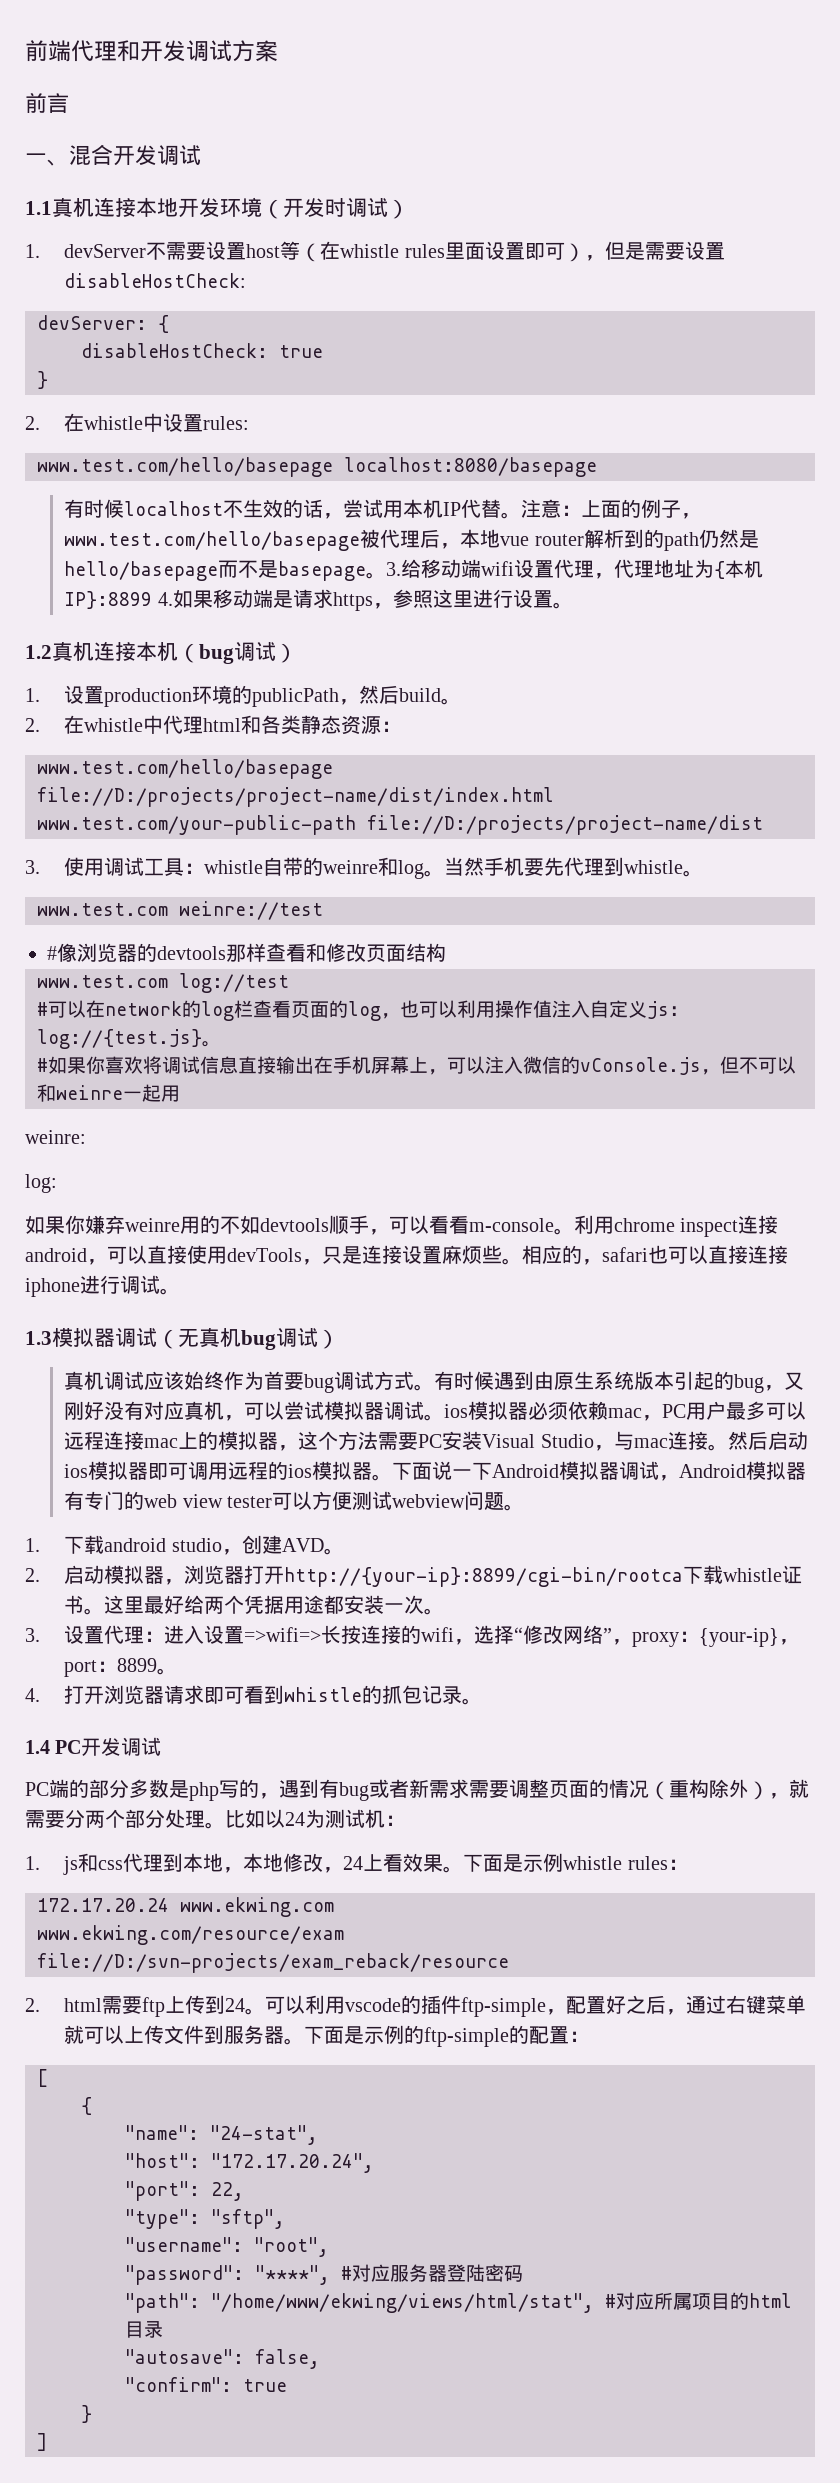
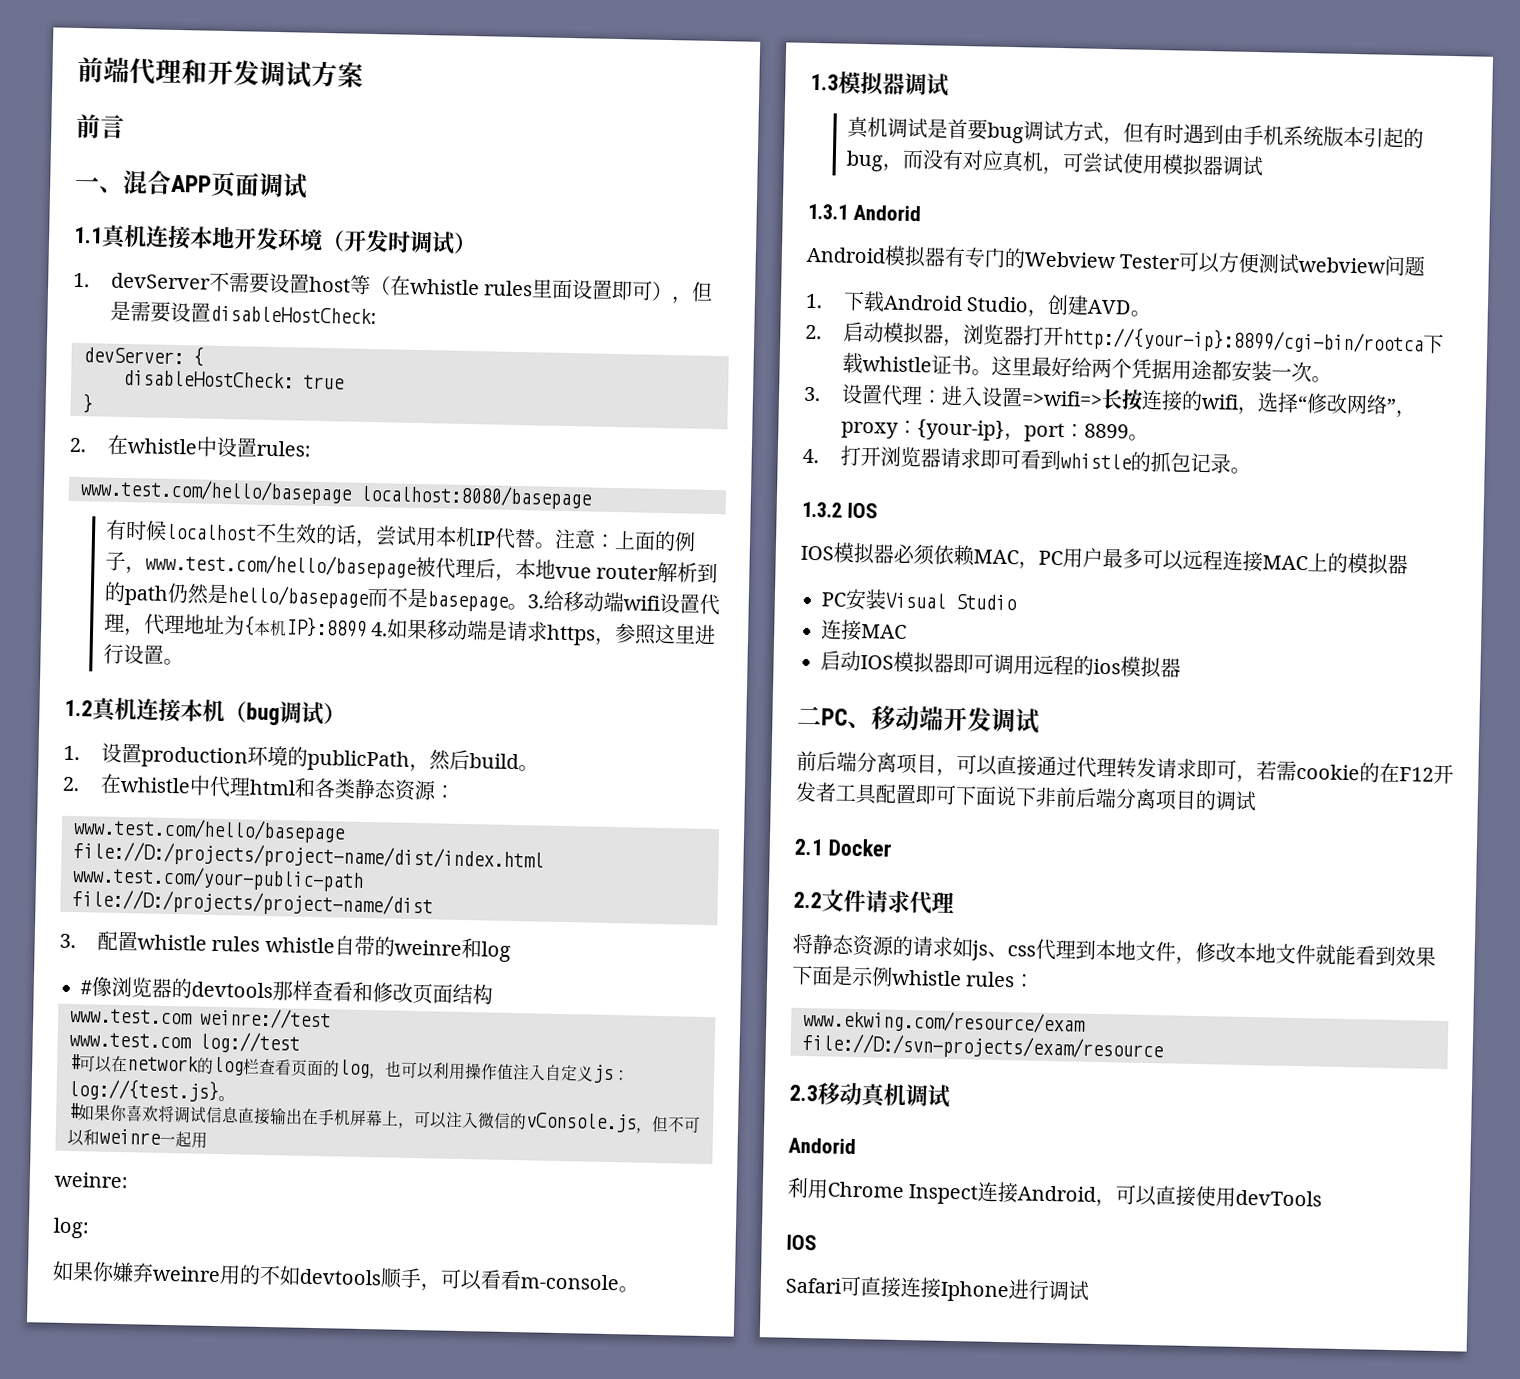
- 一、混合开发调试
+ 一、混合APP页面调试
- 3.使用调试工具：whistle自带的weinre和log。当然手机要先代理到whistle。
- www.test.com weinre://test
+ 3.配置whistle rules whistle自带的weinre和log
+ www.test.com weinre://test
- 利用chrome inspect连接android，可以直接使用devTools，只是连接设置麻烦些。相应的，safari也可以直接连接iphone进行调试。
- 1.3模拟器调试（无真机bug调试）
- 真机调试应该始终作为首要bug调试方式。有时候遇到由原生系统版本引起的bug，又刚好没有对应真机，可以尝试模拟器调试。ios模拟器必须依赖mac，PC用户最多可以远程连接mac上的模拟器，这个方法需要PC安装Visual Studio，与mac连接。然后启动ios模拟器即可调用远程的ios模拟器。下面说一下Android模拟器调试，Android模拟器有专门的web view tester可以方便测试webview问题。
+ 1.3模拟器调试
+ 真机调试是首要bug调试方式，但有时遇到由手机系统版本引起的bug，而没有对应真机，可尝试使用模拟器调试
+ 1.3.1 Andorid
+ Android模拟器有专门的Webview Tester可以方便测试webview问题
- 1.下载android studio，创建AVD。
+ 1.下载Android Studio，创建AVD。
- 1.4 PC开发调试
- PC端的部分多数是php写的，遇到有bug或者新需求需要调整页面的情况（重构除外），就需要分两个部分处理。比如以24为测试机：
- 1. js和css代理到本地，本地修改，24上看效果。下面是示例whistle rules：
+ 1.3.2 IOS
+ IOS模拟器必须依赖MAC，PC用户最多可以远程连接MAC上的模拟器
+ PC安装Visual Studio
+ 连接MAC
+ 启动IOS模拟器即可调用远程的ios模拟器
+ 二PC、移动端开发调试
+ 前后端分离项目，可以直接通过代理转发请求即可，若需cookie的在F12开发者工具配置即可下面说下非前后端分离项目的调试
+ 2.1 Docker
+ 2.2文件请求代理
+ 将静态资源的请求如js、css代理到本地文件，修改本地文件就能看到效果下面是示例whistle rules：
- 172.17.20.24 www.ekwing.com
- www.ekwing.com/resource/exam file://D:/svn-projects/exam_reback/resource
- 2. html需要ftp上传到24。可以利用vscode的插件ftp-simple，配置好之后，通过右键菜单就可以上传文件到服务器。下面是示例的ftp-simple的配置：
- [
- {
- "name": "24-stat",
- "host": "172.17.20.24",
- "port": 22,
- "type": "sftp",
- "username": "root",
- "password": "****", #对应服务器登陆密码
- "path": "/home/www/ekwing/views/html/stat", #对应所属项目的html目录
- "autosave": false,
- "confirm": true
- }
- ]
+ www.ekwing.com/resource/exam file://D:/svn-projects/exam/resource
+ 2.3移动真机调试
+ Andorid
+ 利用Chrome Inspect连接Android，可以直接使用devTools
+ IOS
+ Safari可直接连接Iphone进行调试

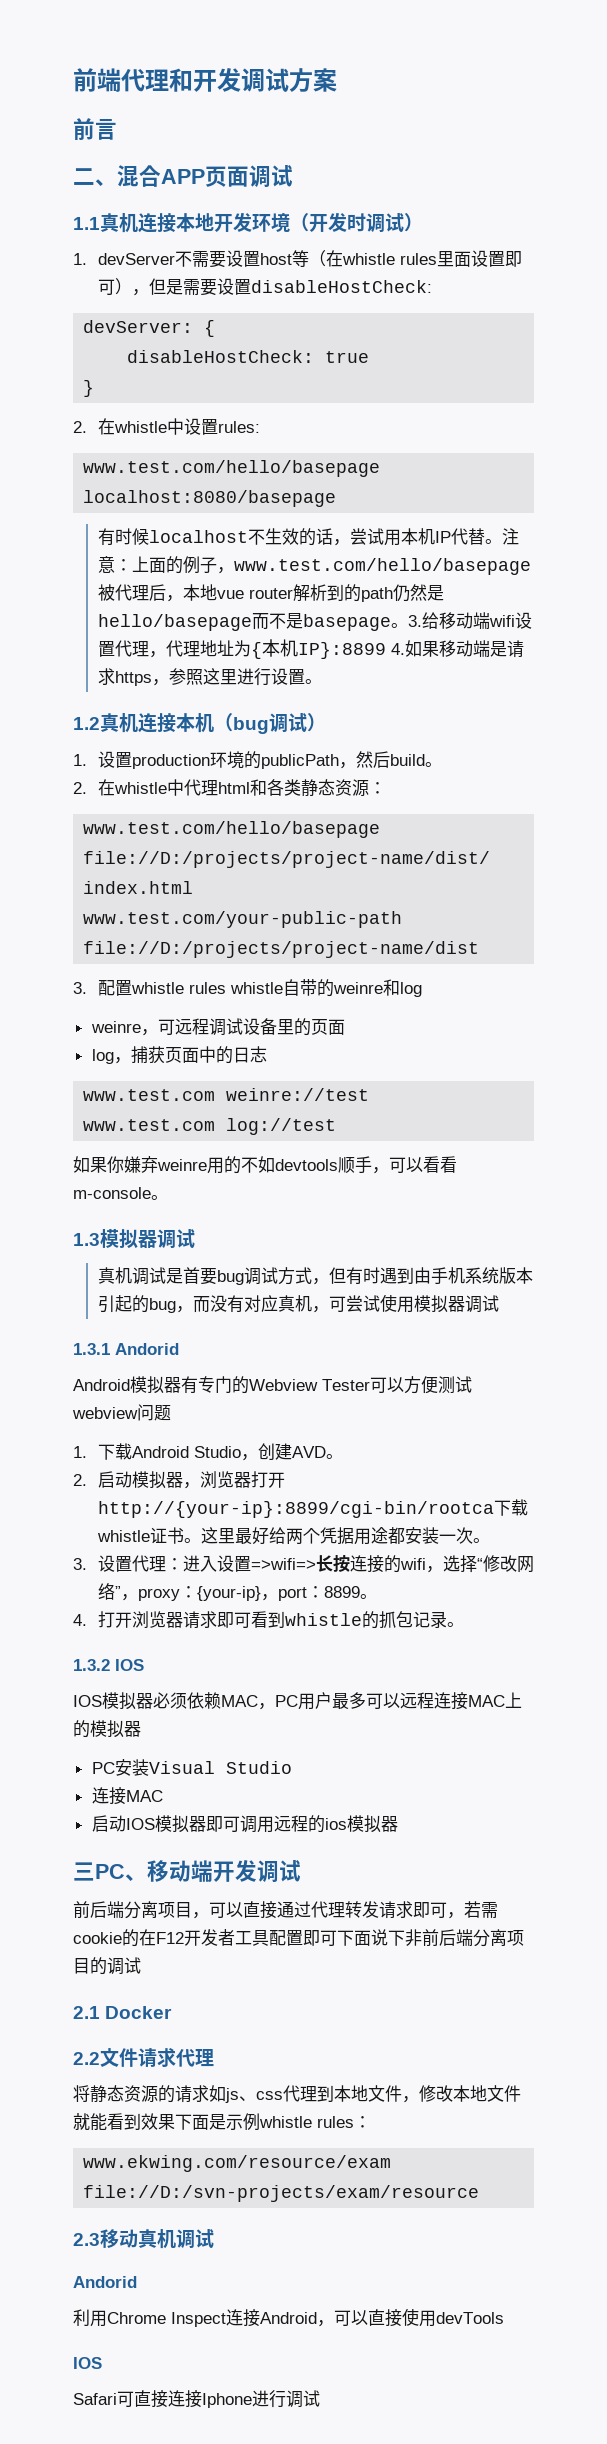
- 一、混合APP页面调试
+ 二、混合APP页面调试
- #像浏览器的devtools那样查看和修改页面结构
+ weinre，可远程调试设备里的页面
+ log，捕获页面中的日志
  www.test.com weinre://test
  www.test.com log://test
- #可以在network的log栏查看页面的log，也可以利用操作值注入自定义js：log://{test.js}。
- #如果你喜欢将调试信息直接输出在手机屏幕上，可以注入微信的vConsole.js，但不可以和weinre一起用
- weinre:
- log:
- 二PC、移动端开发调试
+ 三PC、移动端开发调试

